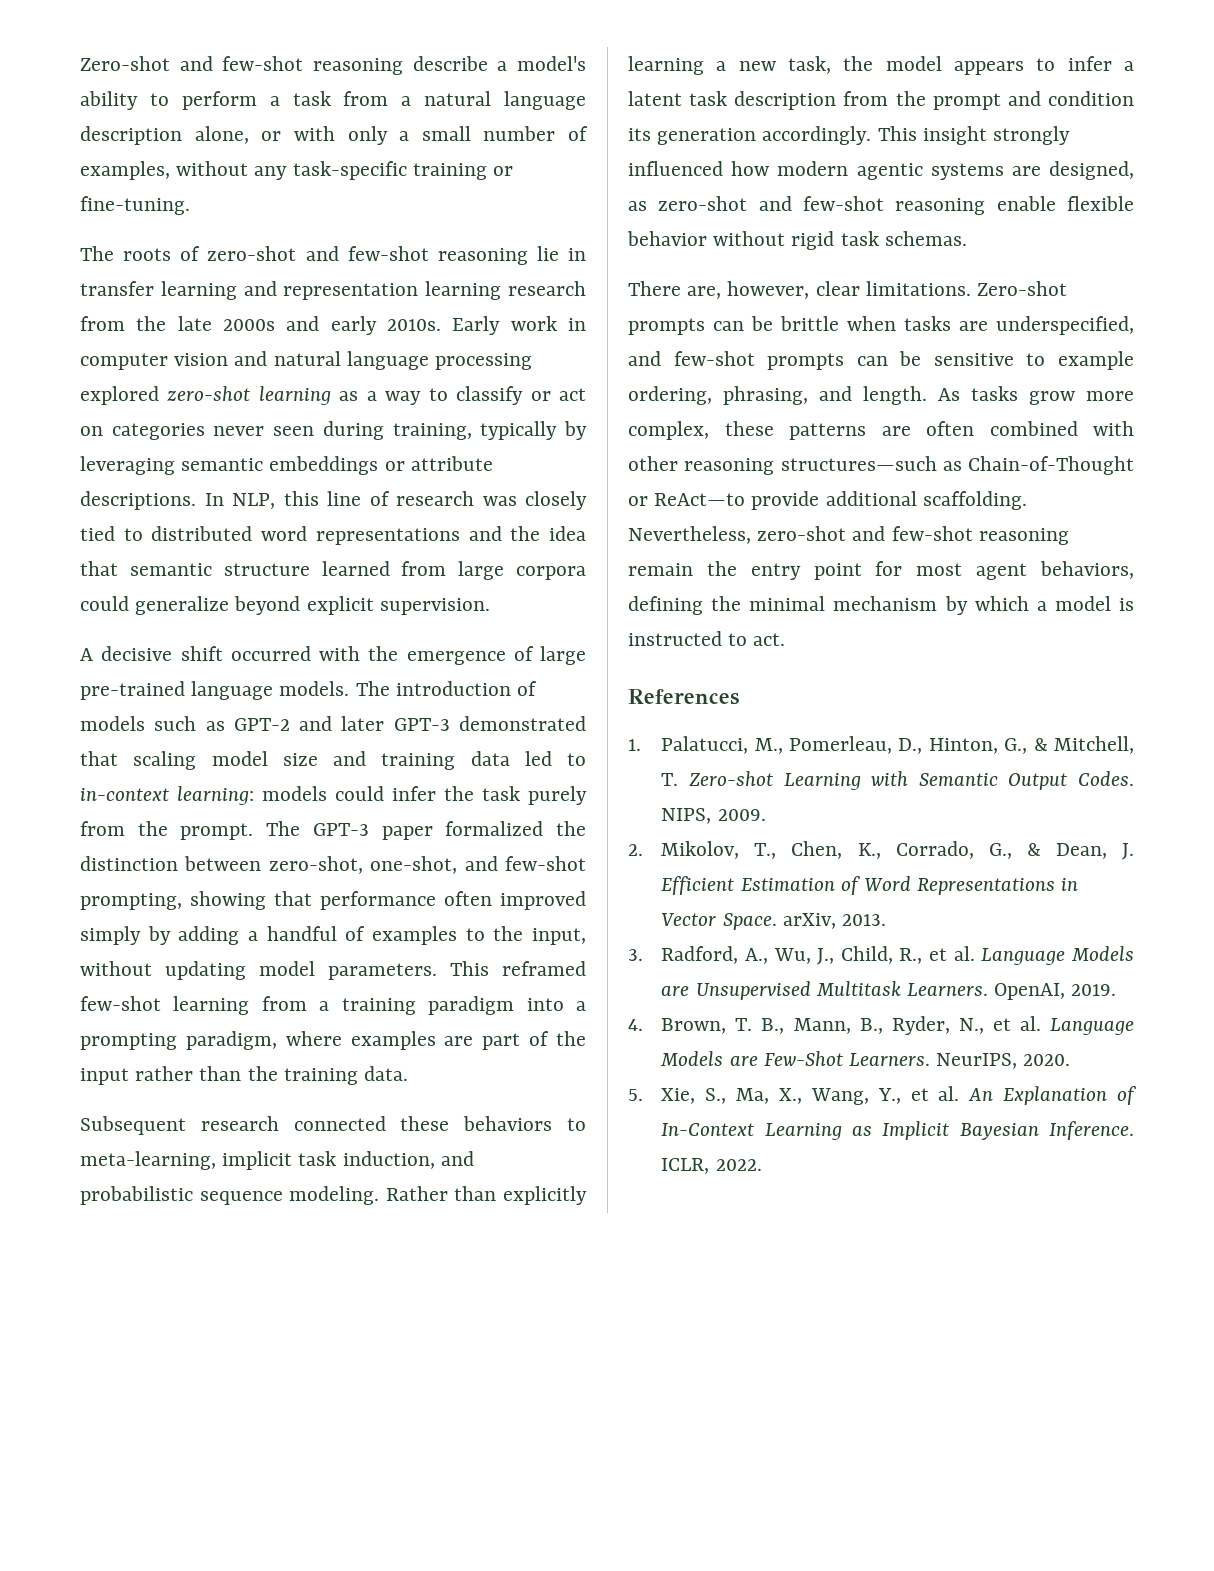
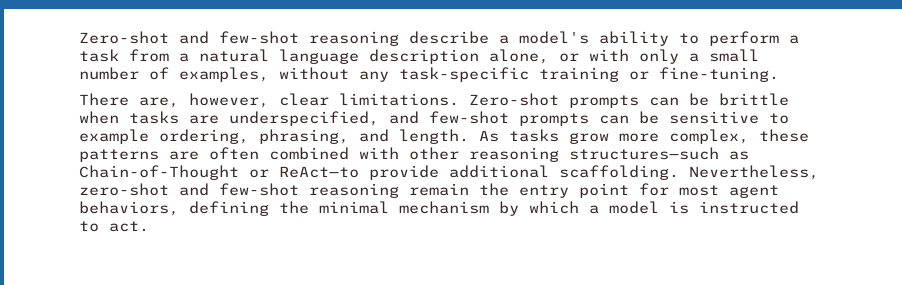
- The roots of zero-shot and few-shot reasoning lie in transfer learning and representation learning research from the late 2000s and early 2010s. Early work in computer vision and natural language processing explored zero-shot learning as a way to classify or act on categories never seen during training, typically by leveraging semantic embeddings or attribute descriptions. In NLP, this line of research was closely tied to distributed word representations and the idea that semantic structure learned from large corpora could generalize beyond explicit supervision.
- A decisive shift occurred with the emergence of large pre-trained language models. The introduction of models such as GPT-2 and later GPT-3 demonstrated that scaling model size and training data led to in-context learning: models could infer the task purely from the prompt. The GPT-3 paper formalized the distinction between zero-shot, one-shot, and few-shot prompting, showing that performance often improved simply by adding a handful of examples to the input, without updating model parameters. This reframed few-shot learning from a training paradigm into a prompting paradigm, where examples are part of the input rather than the training data.
- Subsequent research connected these behaviors to meta-learning, implicit task induction, and probabilistic sequence modeling. Rather than explicitly learning a new task, the model appears to infer a latent task description from the prompt and condition its generation accordingly. This insight strongly influenced how modern agentic systems are designed, as zero-shot and few-shot reasoning enable flexible behavior without rigid task schemas.
- References
- 1. Palatucci, M., Pomerleau, D., Hinton, G., & Mitchell, T. Zero-shot Learning with Semantic Output Codes. NIPS, 2009.
- 2. Mikolov, T., Chen, K., Corrado, G., & Dean, J. Efficient Estimation of Word Representations in Vector Space. arXiv, 2013.
- 3. Radford, A., Wu, J., Child, R., et al. Language Models are Unsupervised Multitask Learners. OpenAI, 2019.
- 4. Brown, T. B., Mann, B., Ryder, N., et al. Language Models are Few-Shot Learners. NeurIPS, 2020.
- 5. Xie, S., Ma, X., Wang, Y., et al. An Explanation of In-Context Learning as Implicit Bayesian Inference. ICLR, 2022.

